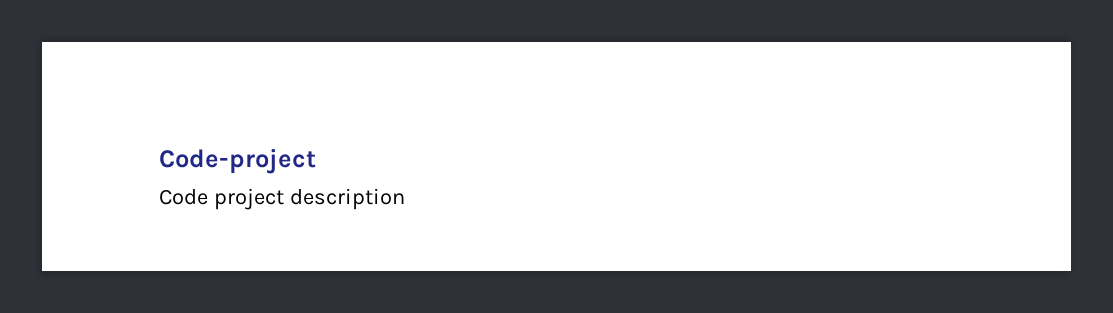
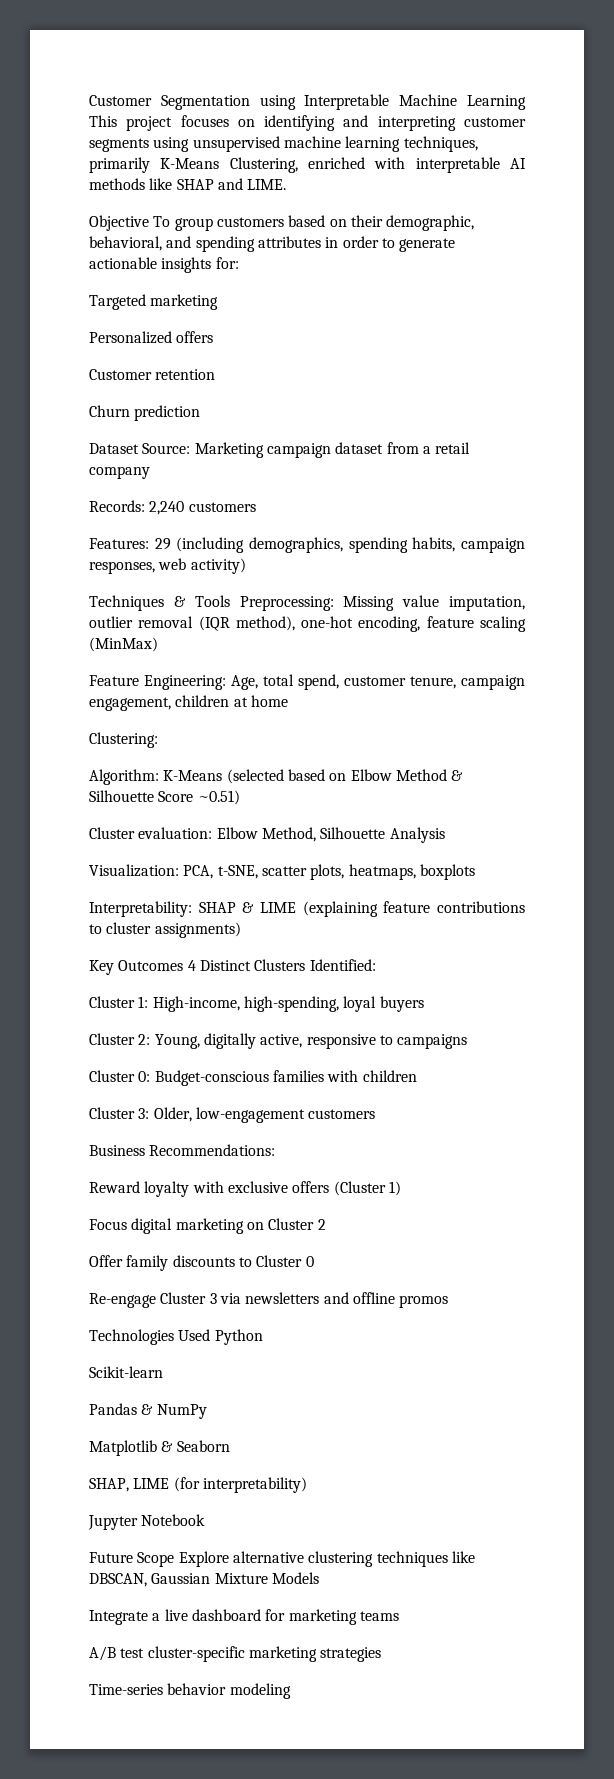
- Code-project
- Code project description
+ Customer Segmentation using Interpretable Machine Learning This project focuses on identifying and interpreting customer segments using unsupervised machine learning techniques, primarily K-Means Clustering, enriched with interpretable AI methods like SHAP and LIME.
+ Objective To group customers based on their demographic, behavioral, and spending attributes in order to generate actionable insights for:
+ Targeted marketing
+ Personalized offers
+ Customer retention
+ Churn prediction
+ Dataset Source: Marketing campaign dataset from a retail company
+ Records: 2,240 customers
+ Features: 29 (including demographics, spending habits, campaign responses, web activity)
+ Techniques & Tools Preprocessing: Missing value imputation, outlier removal (IQR method), one-hot encoding, feature scaling (MinMax)
+ Feature Engineering: Age, total spend, customer tenure, campaign engagement, children at home
+ Clustering:
+ Algorithm: K-Means (selected based on Elbow Method & Silhouette Score ~0.51)
+ Cluster evaluation: Elbow Method, Silhouette Analysis
+ Visualization: PCA, t-SNE, scatter plots, heatmaps, boxplots
+ Interpretability: SHAP & LIME (explaining feature contributions to cluster assignments)
+ Key Outcomes 4 Distinct Clusters Identified:
+ Cluster 1: High-income, high-spending, loyal buyers
+ Cluster 2: Young, digitally active, responsive to campaigns
+ Cluster 0: Budget-conscious families with children
+ Cluster 3: Older, low-engagement customers
+ Business Recommendations:
+ Reward loyalty with exclusive offers (Cluster 1)
+ Focus digital marketing on Cluster 2
+ Offer family discounts to Cluster 0
+ Re-engage Cluster 3 via newsletters and offline promos
+ Technologies Used Python
+ Scikit-learn
+ Pandas & NumPy
+ Matplotlib & Seaborn
+ SHAP, LIME (for interpretability)
+ Jupyter Notebook
+ Future Scope Explore alternative clustering techniques like DBSCAN, Gaussian Mixture Models
+ Integrate a live dashboard for marketing teams
+ A/B test cluster-specific marketing strategies
+ Time-series behavior modeling

